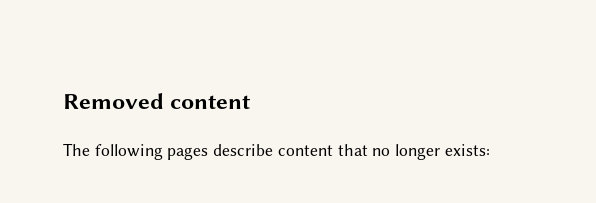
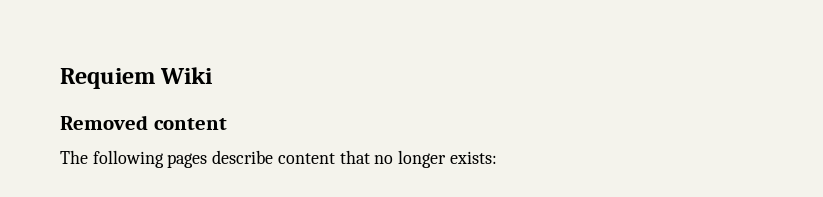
+ Requiem Wiki

